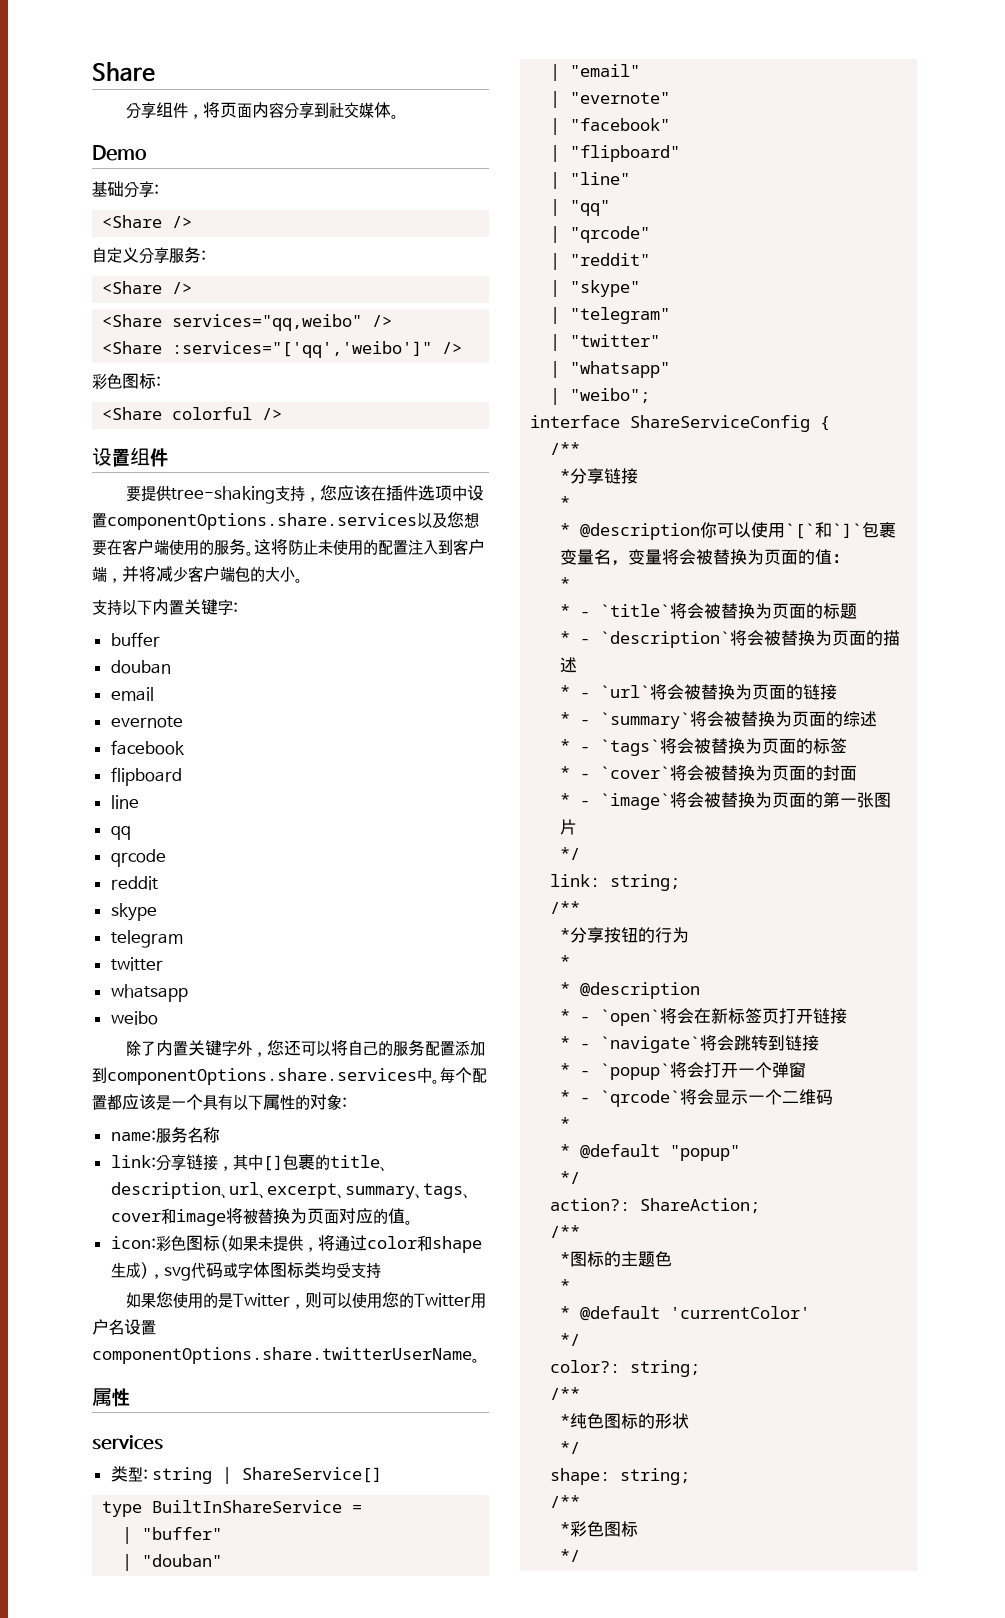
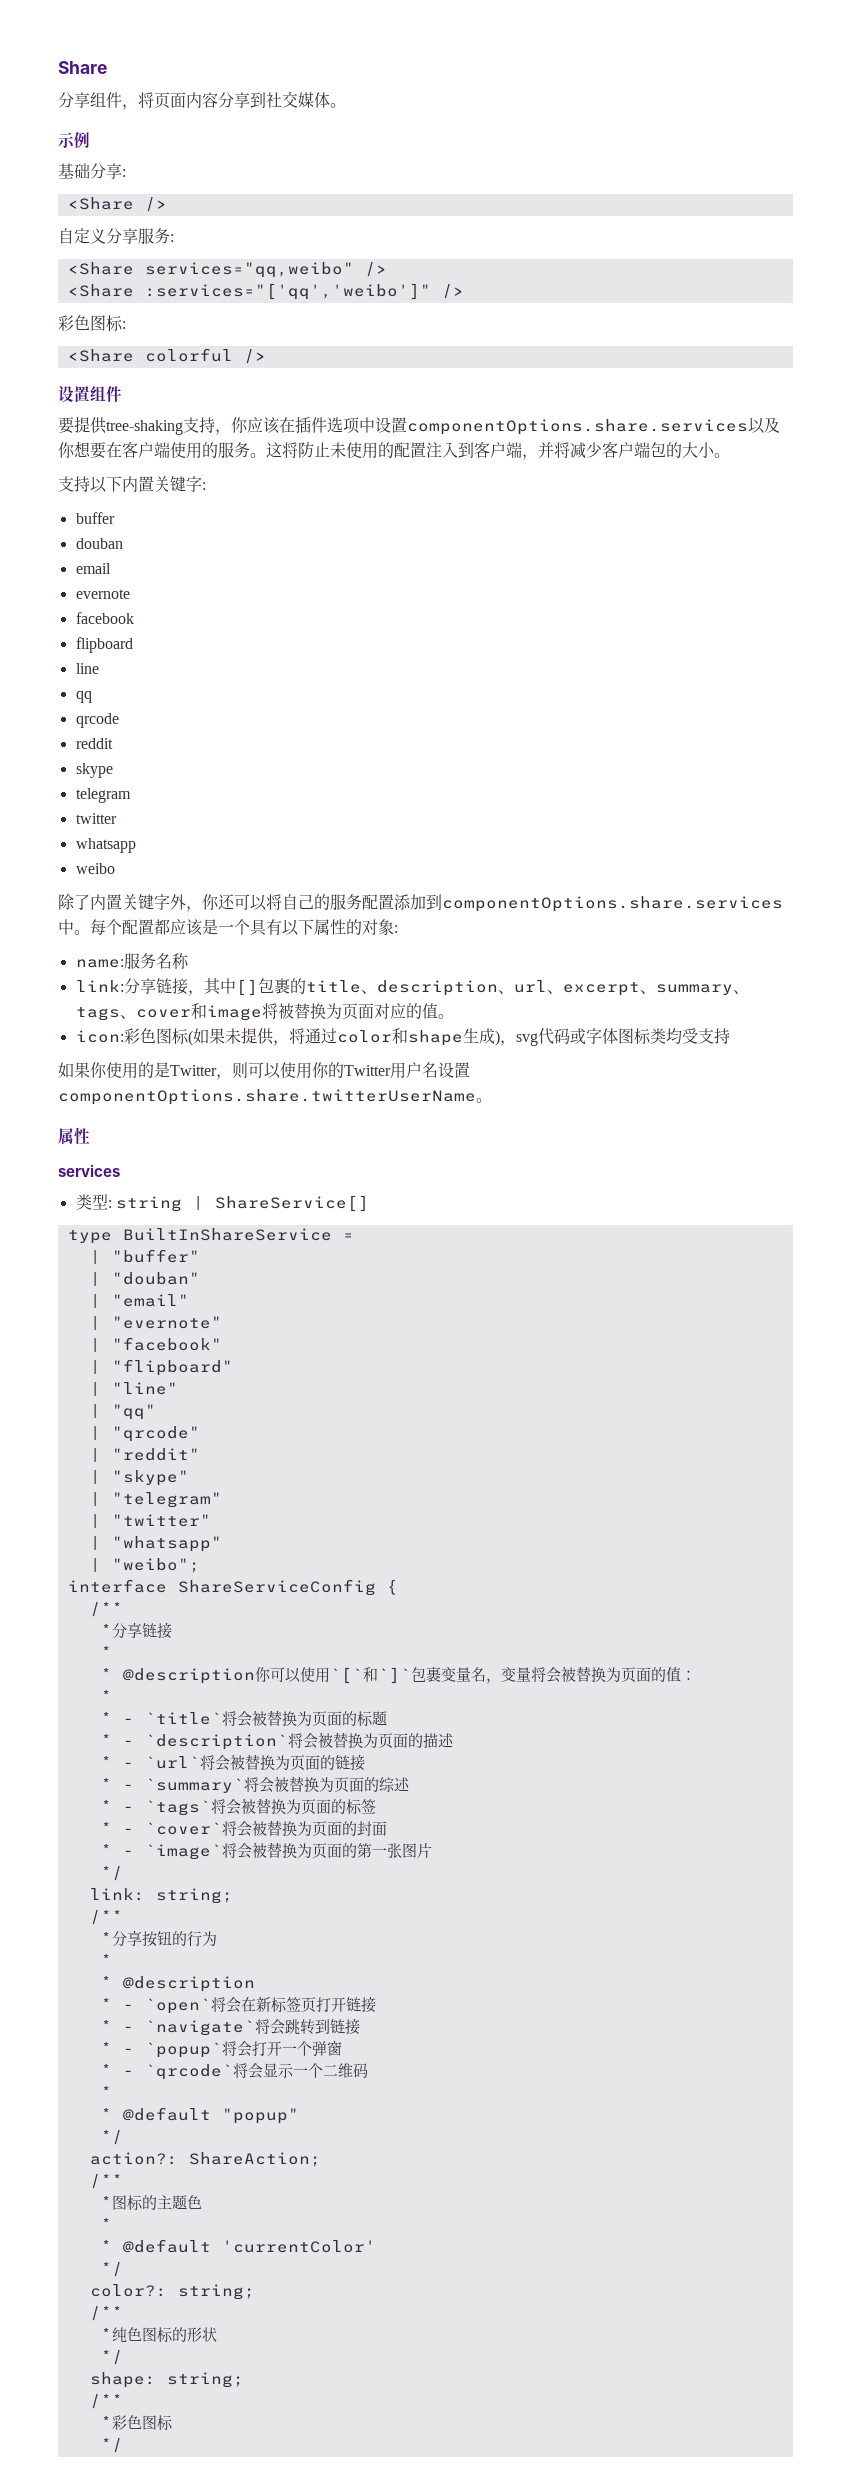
- Demo
+ 示例
  自定义分享服务:
- <Share />
- 要提供tree-shaking支持，您应该在插件选项中设置componentOptions.share.services以及您想要在客户端使用的服务。
+ 要提供tree-shaking支持，你应该在插件选项中设置componentOptions.share.services以及你想要在客户端使用的服务。
- 除了内置关键字外，您还可以将自己的服务配置添加到componentOptions.share.services中。
+ 除了内置关键字外，你还可以将自己的服务配置添加到componentOptions.share.services中。
- 如果您使用的是Twitter，则可以使用您的Twitter用户名设置componentOptions.share.twitterUserName。
+ 如果你使用的是Twitter，则可以使用你的Twitter用户名设置componentOptions.share.twitterUserName。

